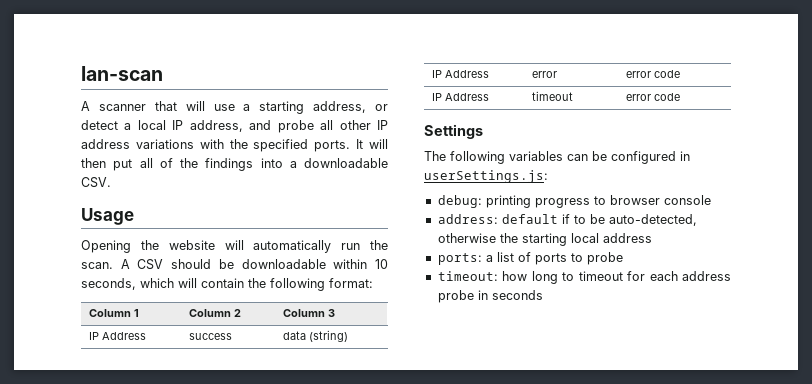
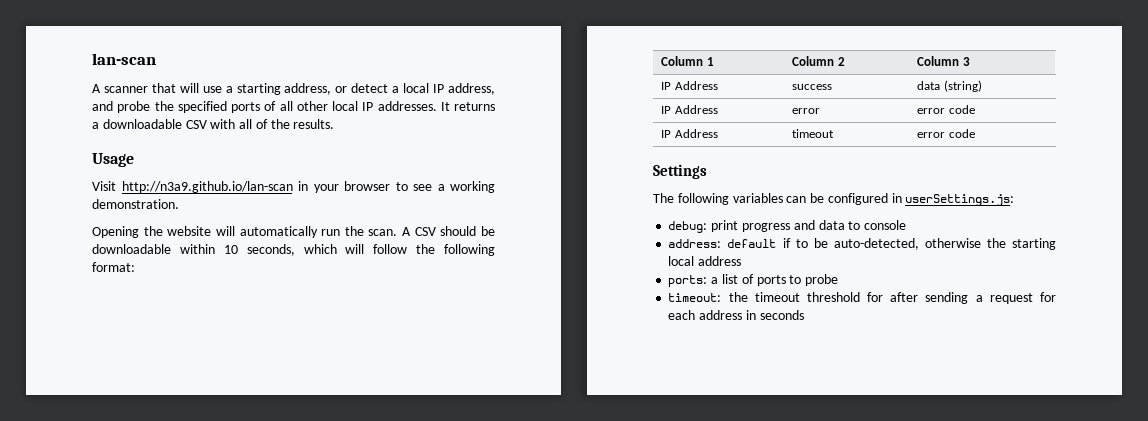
- A scanner that will use a starting address, or detect a local IP address, and probe all other IP address variations with the specified ports. It will then put all of the findings into a downloadable CSV.
+ A scanner that will use a starting address, or detect a local IP address, and probe the specified ports of all other local IP addresses. It returns a downloadable CSV with all of the results.
  Usage
+ Visit http://n3a9.github.io/lan-scan in your browser to see a working demonstration.
- A CSV should be downloadable within 10 seconds, which will contain the following format:
+ A CSV should be downloadable within 10 seconds, which will follow the following format:
- debug: printing progress to browser console
+ debug: print progress and data to console
- timeout: how long to timeout for each address probe in seconds
+ timeout: the timeout threshold for after sending a request for each address in seconds

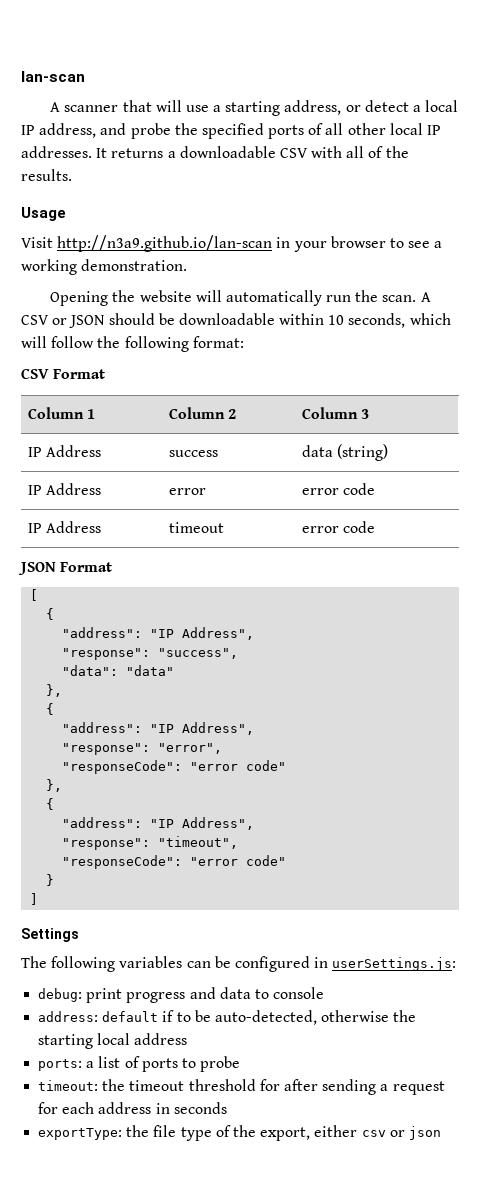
- A CSV should be downloadable within 10 seconds, which will follow the following format:
+ A CSV or JSON should be downloadable within 10 seconds, which will follow the following format:
+ CSV Format
+ JSON Format
+ [
+ {
+ "address": "IP Address",
+ "response": "success",
+ "data": "data"
+ },
+ {
+ "address": "IP Address",
+ "response": "error",
+ "responseCode": "error code"
+ },
+ {
+ "address": "IP Address",
+ "response": "timeout",
+ "responseCode": "error code"
+ }
+ ]
+ exportType: the file type of the export, either csv or json

